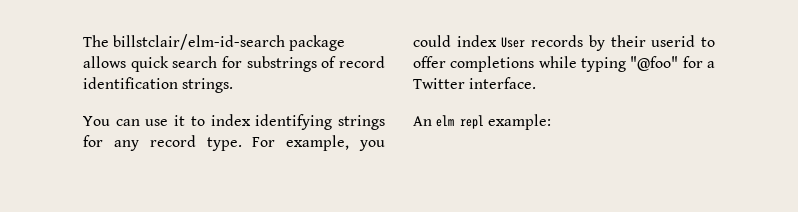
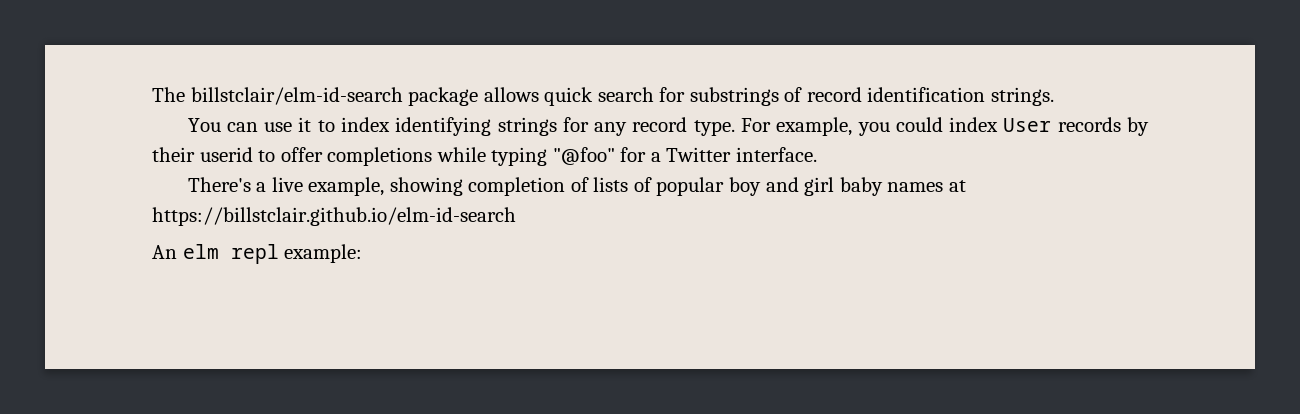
+ There's a live example, showing completion of lists of popular boy and girl baby names at https://billstclair.github.io/elm-id-search

